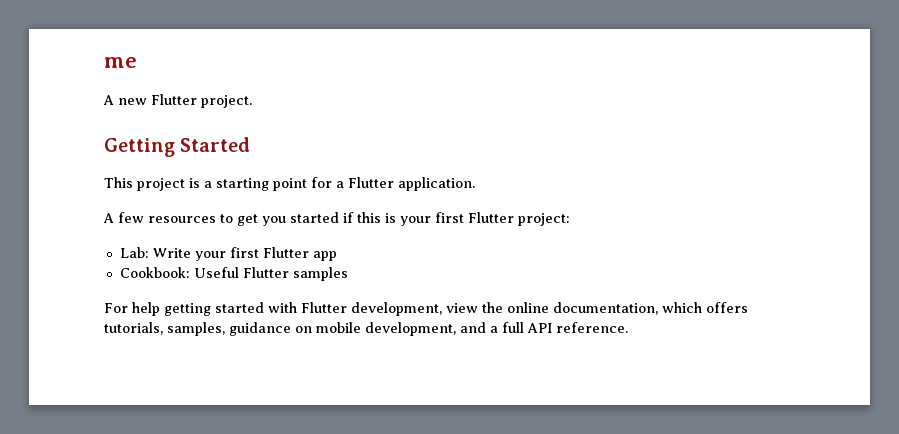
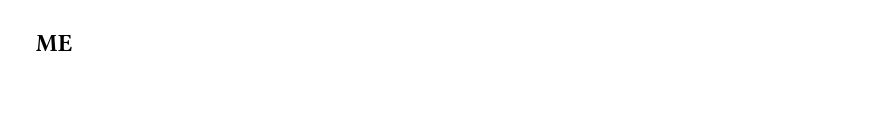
- me
- A new Flutter project.
- Getting Started
- This project is a starting point for a Flutter application.
- A few resources to get you started if this is your first Flutter project:
- Lab: Write your first Flutter app
- Cookbook: Useful Flutter samples
- For help getting started with Flutter development, view the online documentation, which offers tutorials, samples, guidance on mobile development, and a full API reference.
+ ME

